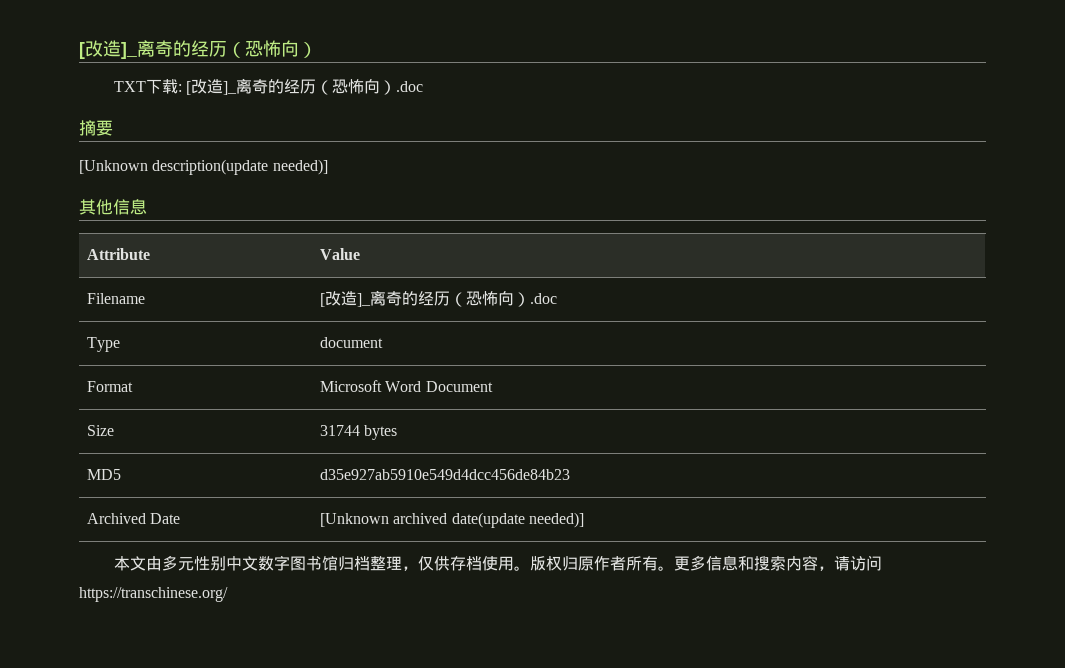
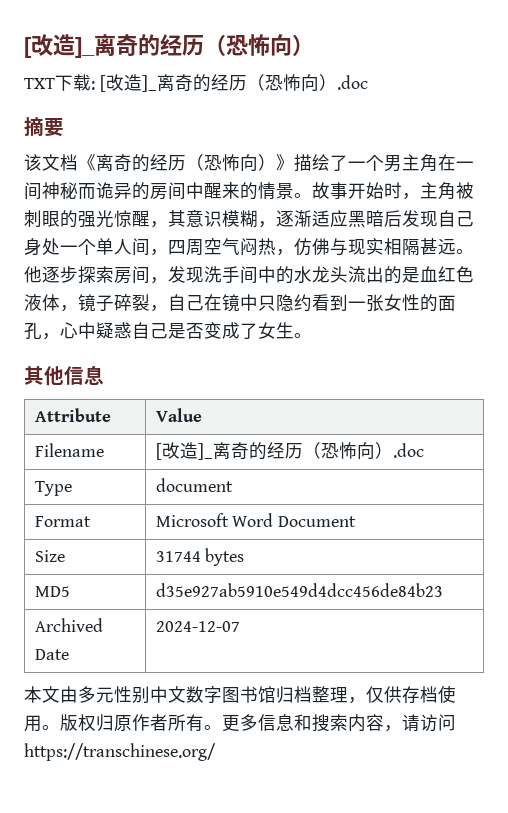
- [Unknown description(update needed)]
+ 该文档《离奇的经历（恐怖向）》描绘了一个男主角在一间神秘而诡异的房间中醒来的情景。故事开始时，主角被刺眼的强光惊醒，其意识模糊，逐渐适应黑暗后发现自己身处一个单人间，四周空气闷热，仿佛与现实相隔甚远。他逐步探索房间，发现洗手间中的水龙头流出的是血红色液体，镜子碎裂，自己在镜中只隐约看到一张女性的面孔，心中疑惑自己是否变成了女生。
- Archived Date | [Unknown archived date(update needed)]
+ Archived Date | 2024-12-07

